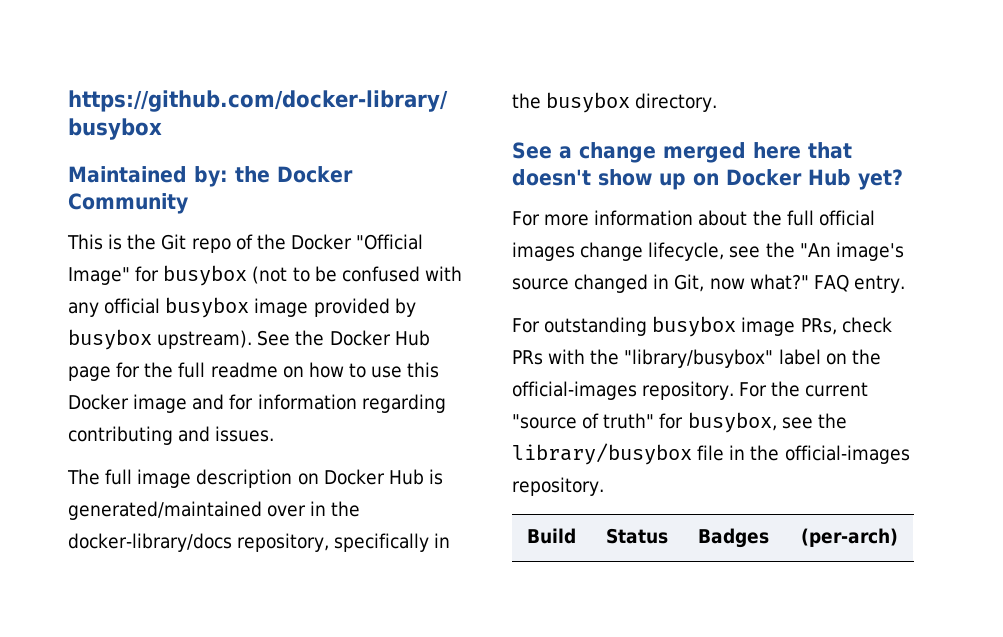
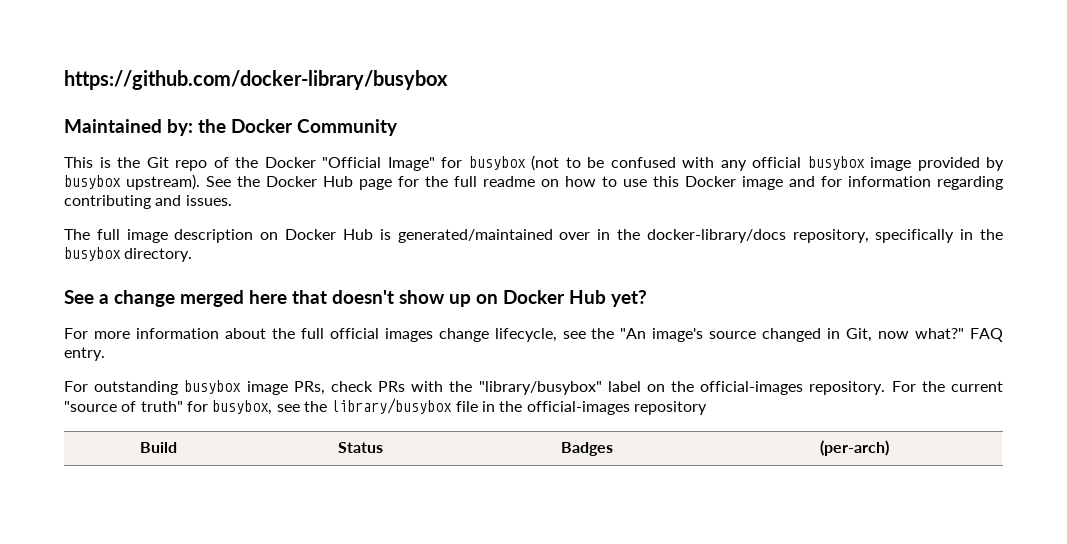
- For the current "source of truth" for busybox, see the library/busybox file in the official-images repository.
+ For the current "source of truth" for busybox, see the library/busybox file in the official-images repository

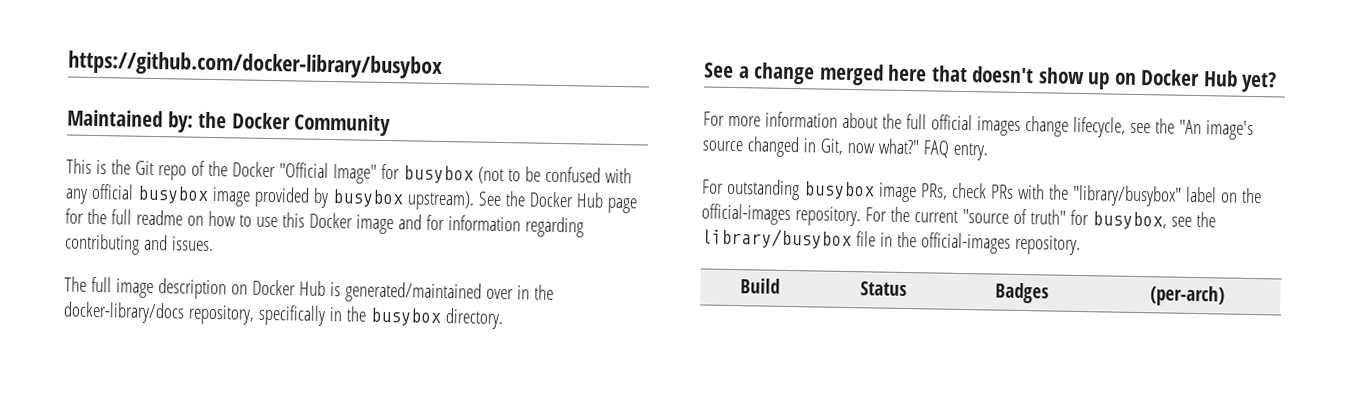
- For the current "source of truth" for busybox, see the library/busybox file in the official-images repository
+ For the current "source of truth" for busybox, see the library/busybox file in the official-images repository.

